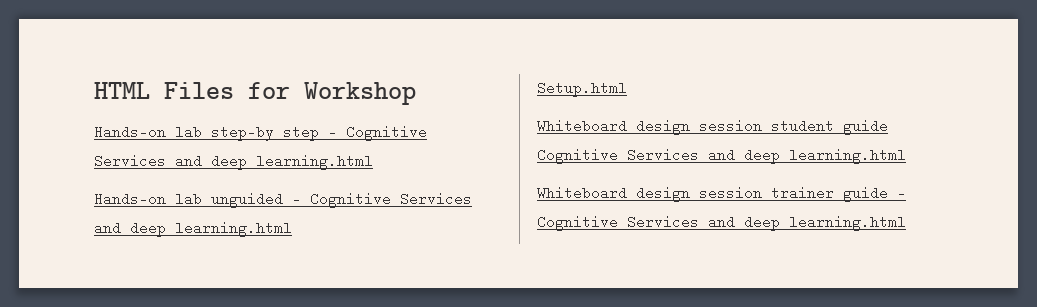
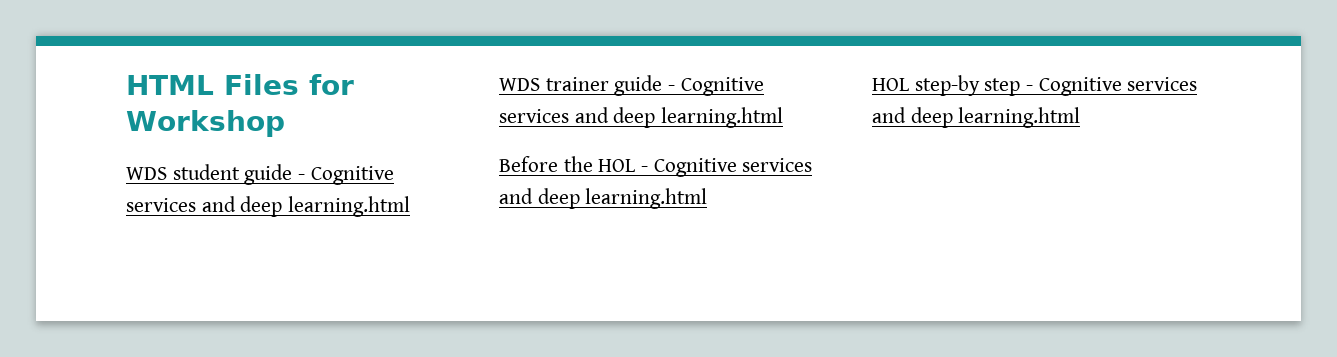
- Hands-on lab step-by step - Cognitive Services and deep learning.html
- Hands-on lab unguided - Cognitive Services and deep learning.html
- Setup.html
- Whiteboard design session student guide Cognitive Services and deep learning.html
- Whiteboard design session trainer guide - Cognitive Services and deep learning.html
+ WDS student guide - Cognitive services and deep learning.html
+ WDS trainer guide - Cognitive services and deep learning.html
+ Before the HOL - Cognitive services and deep learning.html
+ HOL step-by step - Cognitive services and deep learning.html

